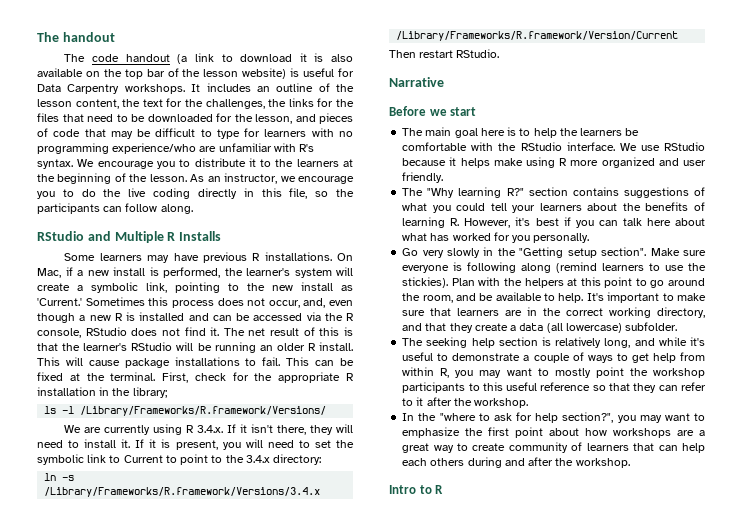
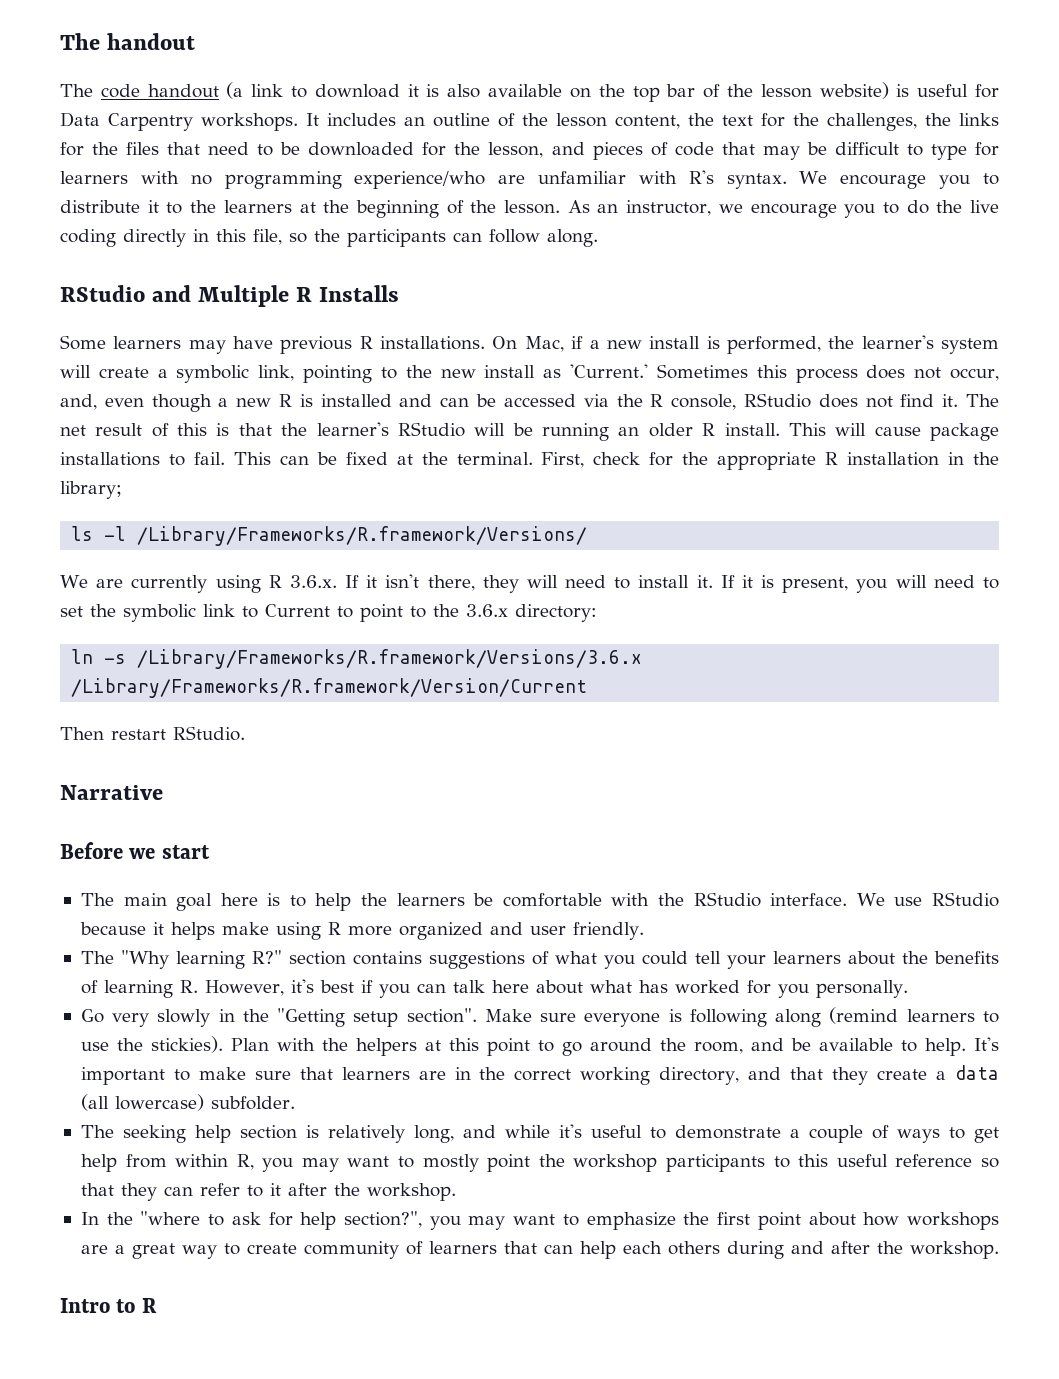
- We are currently using R 3.4.x. If it isn't there, they will need to install it.
+ We are currently using R 3.6.x. If it isn't there, they will need to install it.
- If it is present, you will need to set the symbolic link to Current to point to the 3.4.x directory:
+ If it is present, you will need to set the symbolic link to Current to point to the 3.6.x directory:
- ln -s /Library/Frameworks/R.framework/Versions/3.4.x /Library/Frameworks/R.framework/Version/Current
+ ln -s /Library/Frameworks/R.framework/Versions/3.6.x /Library/Frameworks/R.framework/Version/Current

